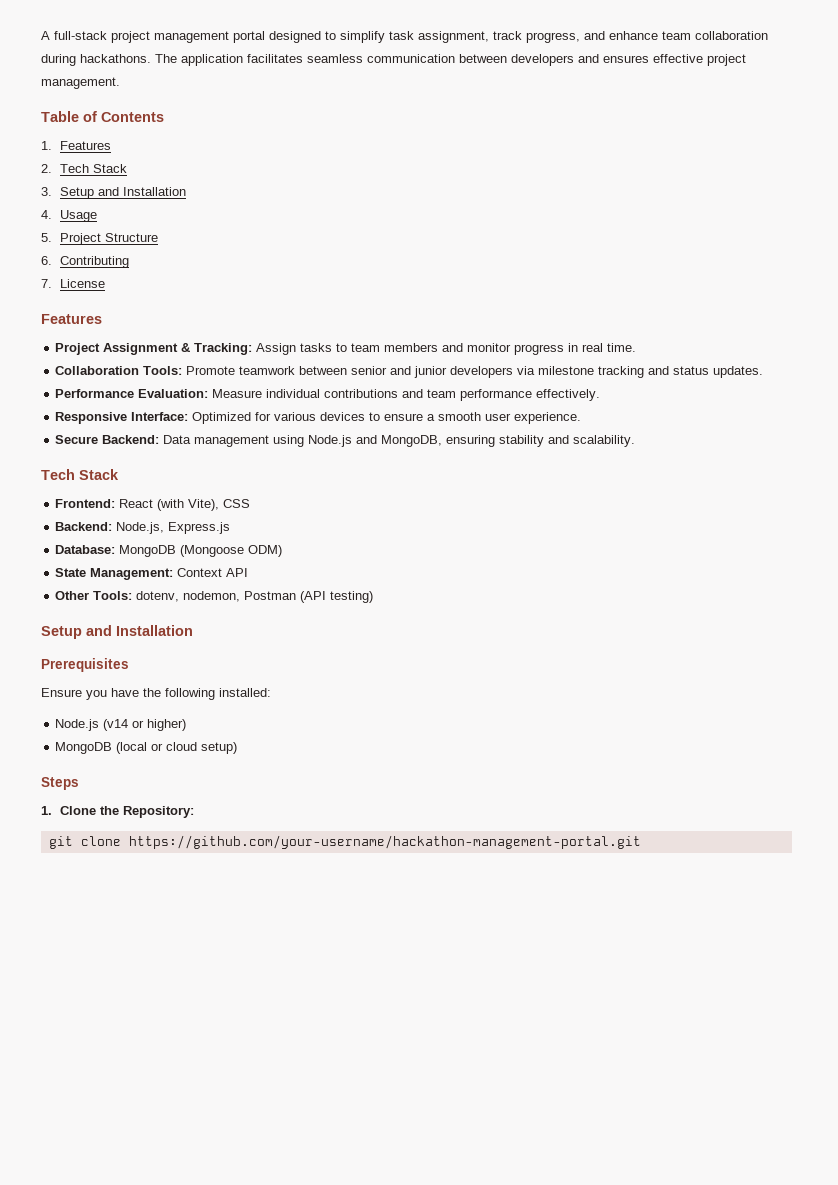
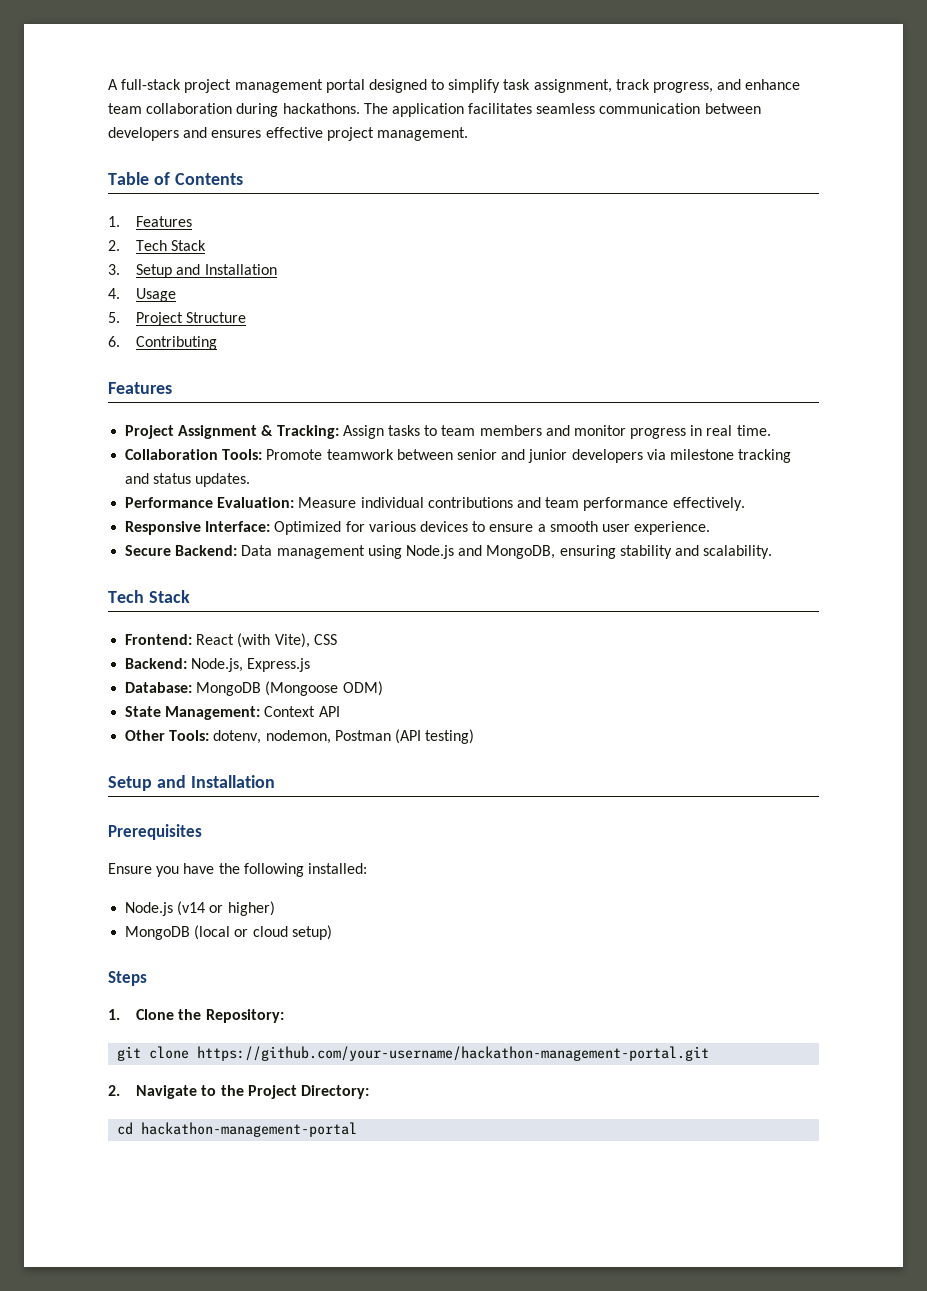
- 7. License
+ 2. Navigate to the Project Directory:
+ cd hackathon-management-portal

